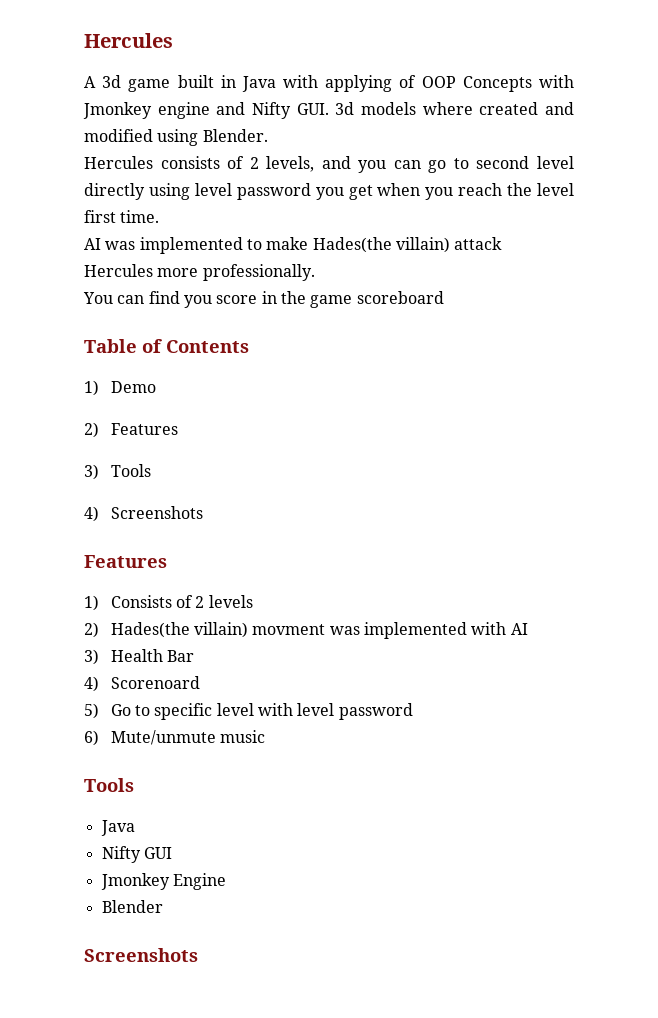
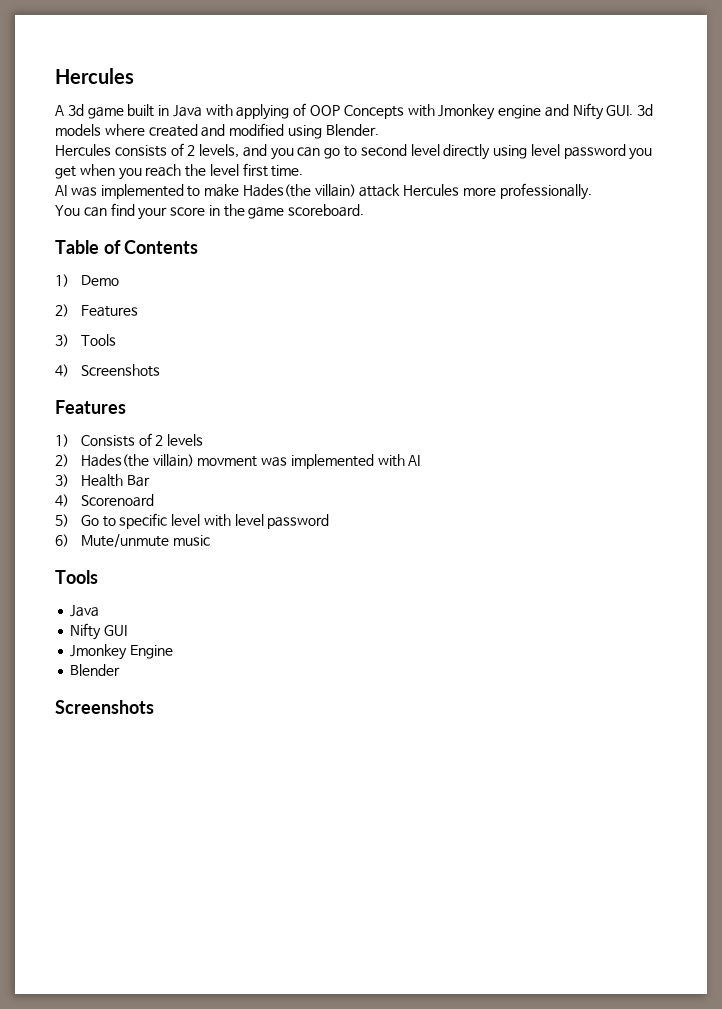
- You can find you score in the game scoreboard
+ You can find your score in the game scoreboard.

